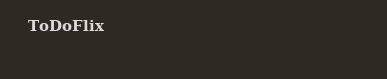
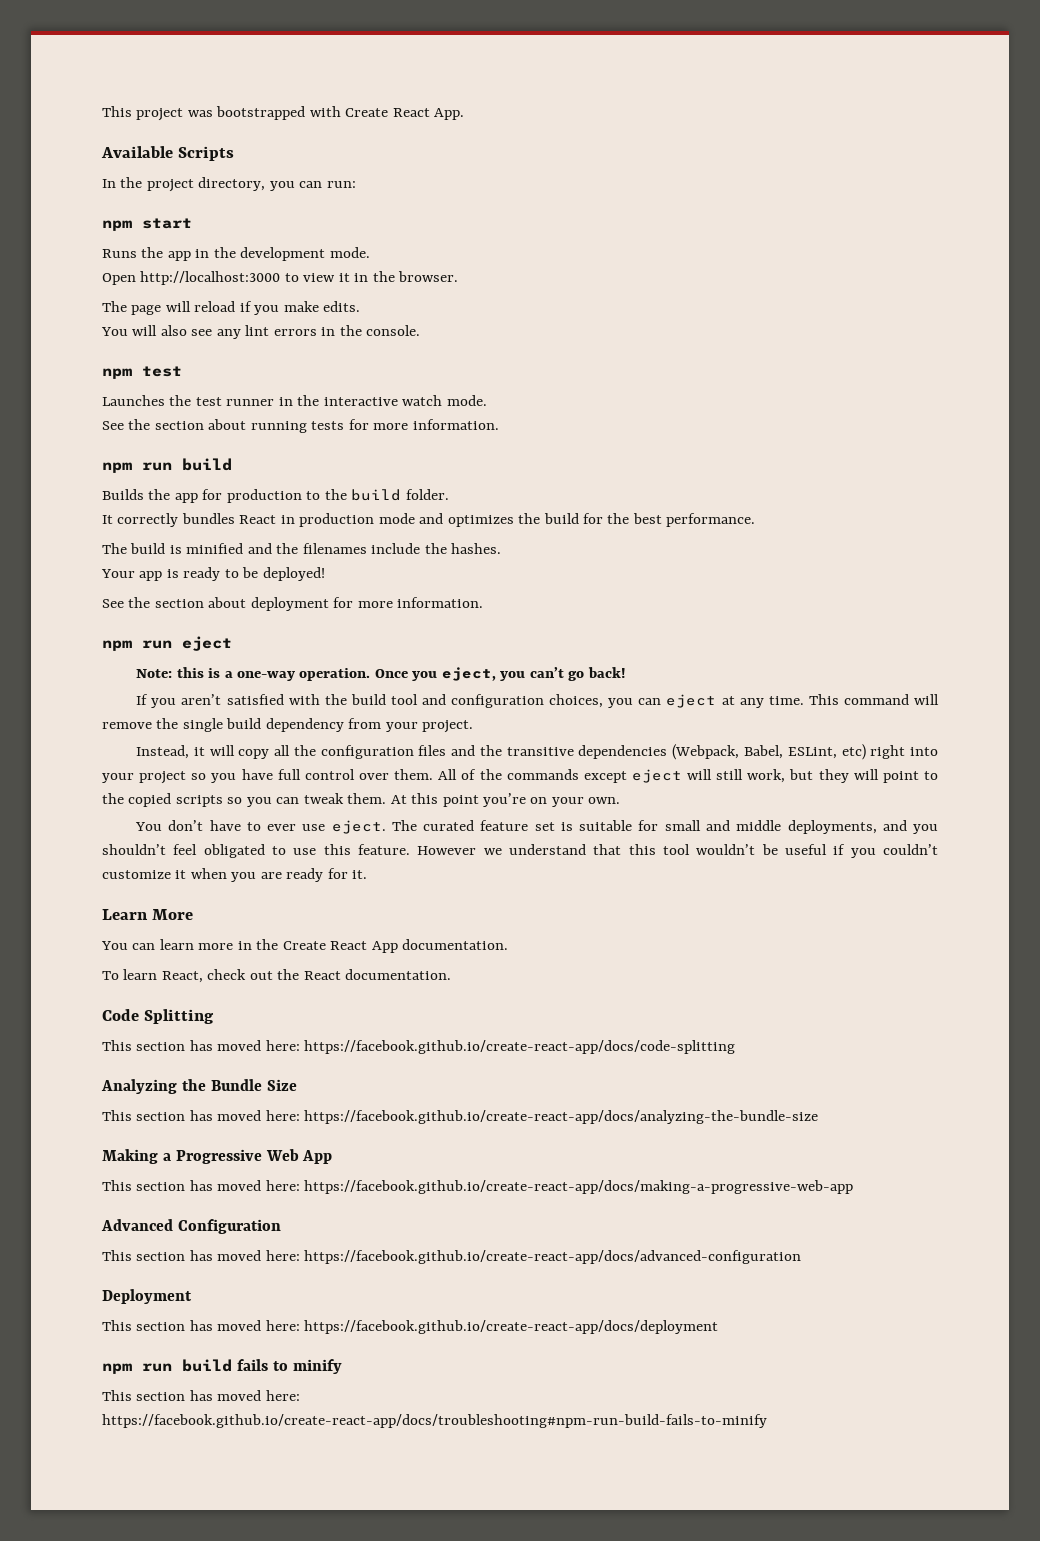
- ToDoFlix
+ This project was bootstrapped with Create React App.
+ Available Scripts
+ In the project directory, you can run:
+ npm start
+ Runs the app in the development mode.
+ Open http://localhost:3000 to view it in the browser.
+ The page will reload if you make edits.
+ You will also see any lint errors in the console.
+ npm test
+ Launches the test runner in the interactive watch mode.
+ See the section about running tests for more information.
+ npm run build
+ Builds the app for production to the build folder.
+ It correctly bundles React in production mode and optimizes the build for the best performance.
+ The build is minified and the filenames include the hashes.
+ Your app is ready to be deployed!
+ See the section about deployment for more information.
+ npm run eject
+ Note: this is a one-way operation. Once you eject, you can’t go back!
+ If you aren’t satisfied with the build tool and configuration choices, you can eject at any time. This command will remove the single build dependency from your project.
+ Instead, it will copy all the configuration files and the transitive dependencies (Webpack, Babel, ESLint, etc) right into your project so you have full control over them. All of the commands except eject will still work, but they will point to the copied scripts so you can tweak them. At this point you’re on your own.
+ You don’t have to ever use eject. The curated feature set is suitable for small and middle deployments, and you shouldn’t feel obligated to use this feature. However we understand that this tool wouldn’t be useful if you couldn’t customize it when you are ready for it.
+ Learn More
+ You can learn more in the Create React App documentation.
+ To learn React, check out the React documentation.
+ Code Splitting
+ This section has moved here: https://facebook.github.io/create-react-app/docs/code-splitting
+ Analyzing the Bundle Size
+ This section has moved here: https://facebook.github.io/create-react-app/docs/analyzing-the-bundle-size
+ Making a Progressive Web App
+ This section has moved here: https://facebook.github.io/create-react-app/docs/making-a-progressive-web-app
+ Advanced Configuration
+ This section has moved here: https://facebook.github.io/create-react-app/docs/advanced-configuration
+ Deployment
+ This section has moved here: https://facebook.github.io/create-react-app/docs/deployment
+ npm run build fails to minify
+ This section has moved here: https://facebook.github.io/create-react-app/docs/troubleshooting#npm-run-build-fails-to-minify

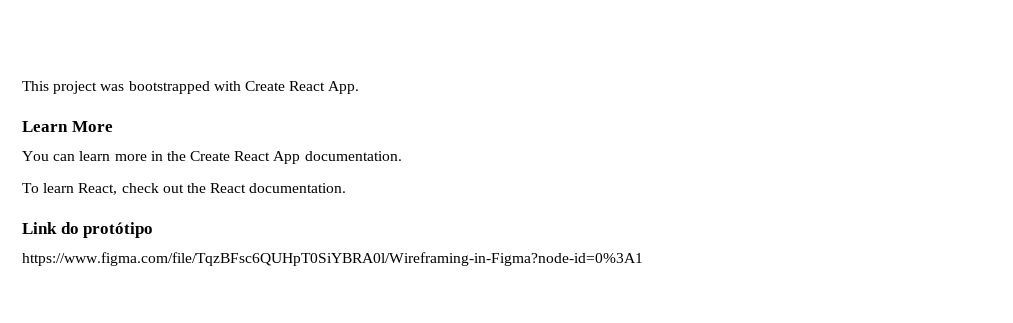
- Available Scripts
- In the project directory, you can run:
- npm start
- Runs the app in the development mode.
- Open http://localhost:3000 to view it in the browser.
- The page will reload if you make edits.
- You will also see any lint errors in the console.
- npm test
- Launches the test runner in the interactive watch mode.
- See the section about running tests for more information.
- npm run build
- Builds the app for production to the build folder.
- It correctly bundles React in production mode and optimizes the build for the best performance.
- The build is minified and the filenames include the hashes.
- Your app is ready to be deployed!
- See the section about deployment for more information.
- npm run eject
- Note: this is a one-way operation. Once you eject, you can’t go back!
- If you aren’t satisfied with the build tool and configuration choices, you can eject at any time. This command will remove the single build dependency from your project.
- Instead, it will copy all the configuration files and the transitive dependencies (Webpack, Babel, ESLint, etc) right into your project so you have full control over them. All of the commands except eject will still work, but they will point to the copied scripts so you can tweak them. At this point you’re on your own.
- You don’t have to ever use eject. The curated feature set is suitable for small and middle deployments, and you shouldn’t feel obligated to use this feature. However we understand that this tool wouldn’t be useful if you couldn’t customize it when you are ready for it.
- Code Splitting
- This section has moved here: https://facebook.github.io/create-react-app/docs/code-splitting
- Analyzing the Bundle Size
- This section has moved here: https://facebook.github.io/create-react-app/docs/analyzing-the-bundle-size
- Making a Progressive Web App
- This section has moved here: https://facebook.github.io/create-react-app/docs/making-a-progressive-web-app
- Advanced Configuration
- This section has moved here: https://facebook.github.io/create-react-app/docs/advanced-configuration
- Deployment
- This section has moved here: https://facebook.github.io/create-react-app/docs/deployment
- npm run build fails to minify
- This section has moved here: https://facebook.github.io/create-react-app/docs/troubleshooting#npm-run-build-fails-to-minify
+ Link do protótipo
+ https://www.figma.com/file/TqzBFsc6QUHpT0SiYBRA0l/Wireframing-in-Figma?node-id=0%3A1

